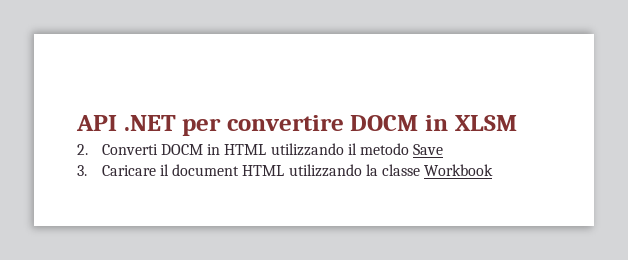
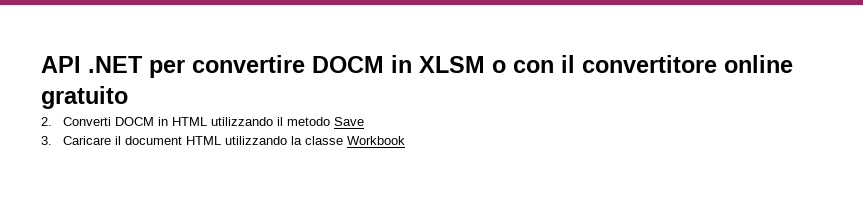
- API .NET per convertire DOCM in XLSM
+ API .NET per convertire DOCM in XLSM o con il convertitore online gratuito

